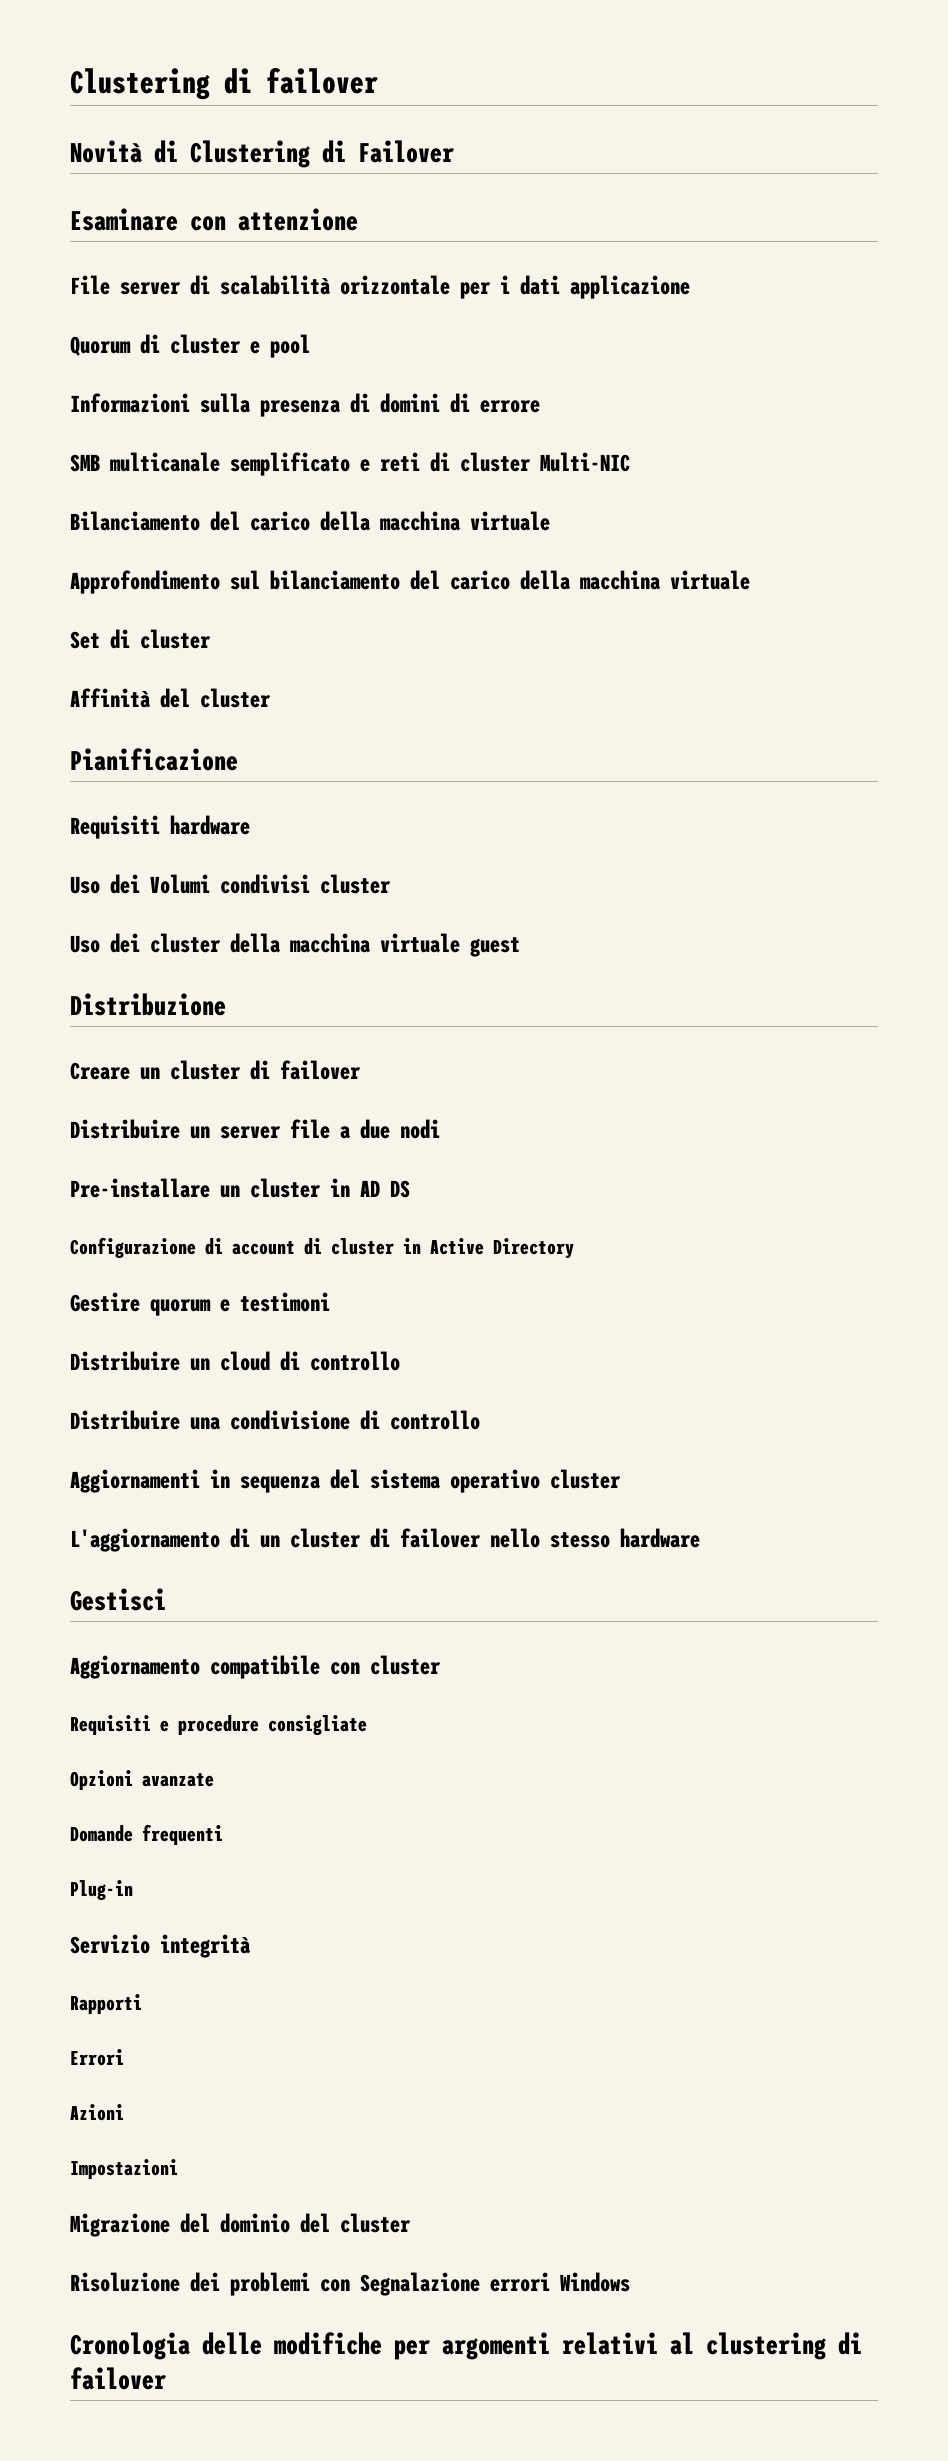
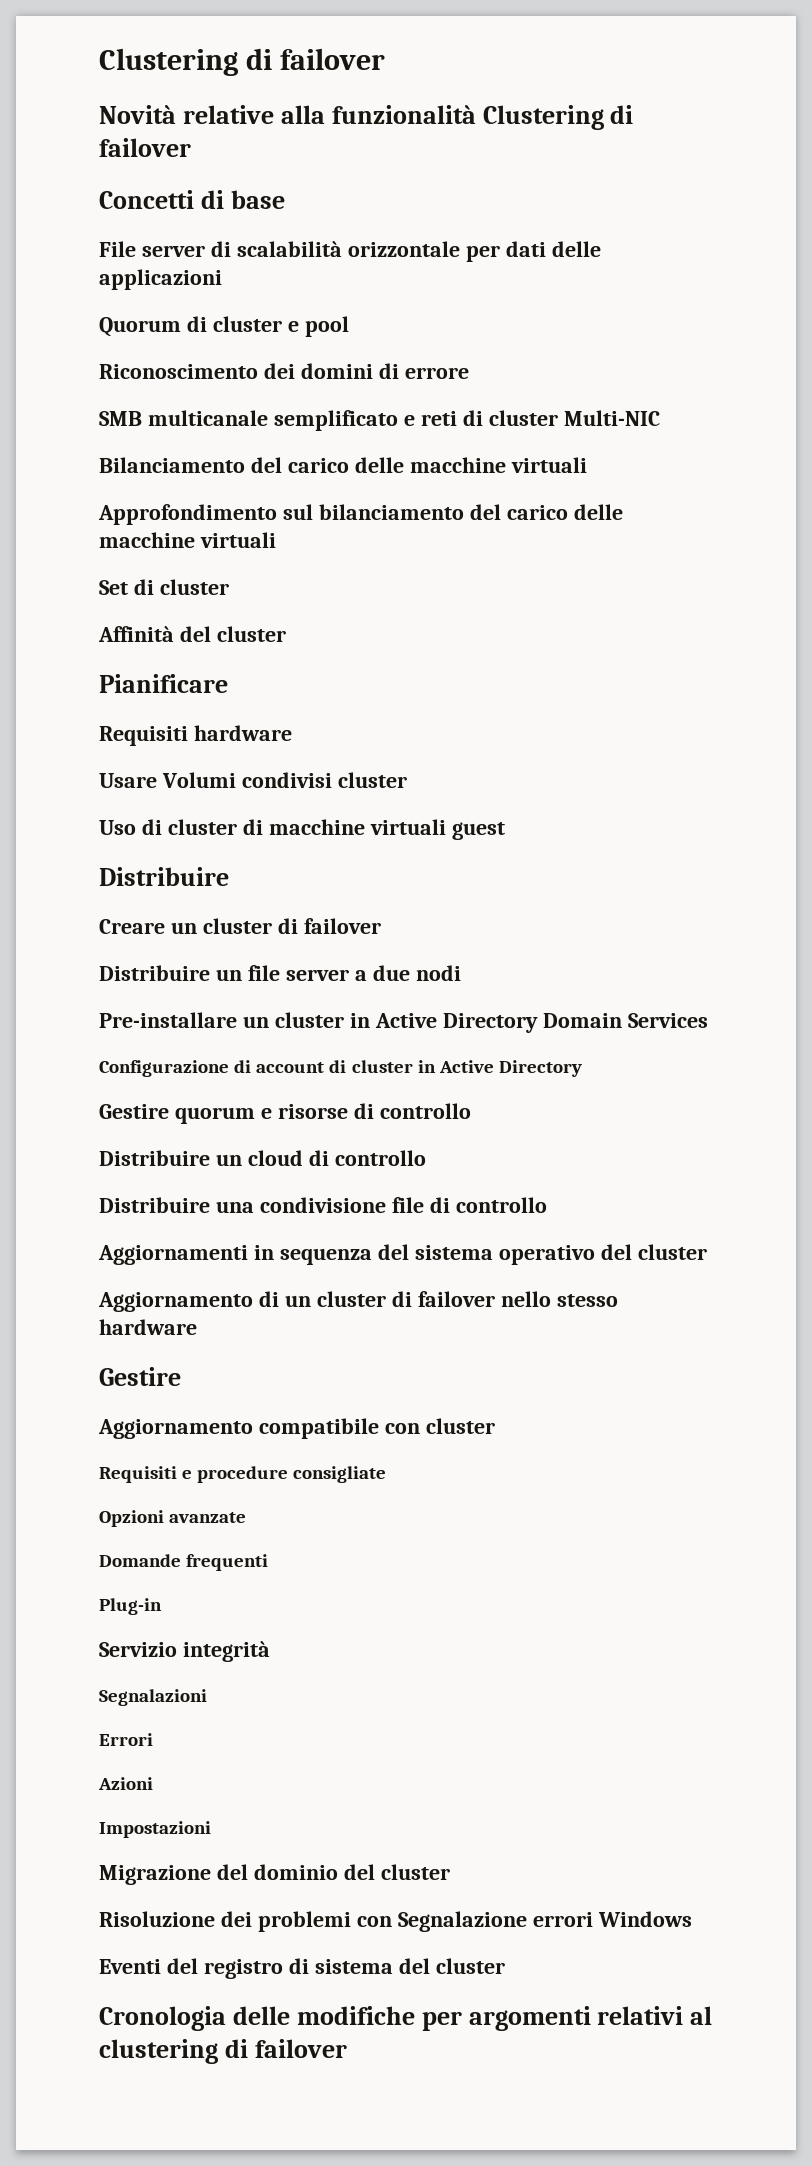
- Novità di Clustering di Failover
- Esaminare con attenzione
+ Novità relative alla funzionalità Clustering di failover
+ Concetti di base
- File server di scalabilità orizzontale per i dati applicazione
+ File server di scalabilità orizzontale per dati delle applicazioni
- Informazioni sulla presenza di domini di errore
+ Riconoscimento dei domini di errore
- Bilanciamento del carico della macchina virtuale
+ Bilanciamento del carico delle macchine virtuali
- Approfondimento sul bilanciamento del carico della macchina virtuale
+ Approfondimento sul bilanciamento del carico delle macchine virtuali
- Pianificazione
+ Pianificare
- Uso dei Volumi condivisi cluster
+ Usare Volumi condivisi cluster
- Uso dei cluster della macchina virtuale guest
- Distribuzione
+ Uso di cluster di macchine virtuali guest
+ Distribuire
- Distribuire un server file a due nodi
+ Distribuire un file server a due nodi
- Pre-installare un cluster in AD DS
+ Pre-installare un cluster in Active Directory Domain Services
- Gestire quorum e testimoni
+ Gestire quorum e risorse di controllo
- Distribuire una condivisione di controllo
+ Distribuire una condivisione file di controllo
- Aggiornamenti in sequenza del sistema operativo cluster
- L'aggiornamento di un cluster di failover nello stesso hardware
- Gestisci
+ Aggiornamenti in sequenza del sistema operativo del cluster
+ Aggiornamento di un cluster di failover nello stesso hardware
+ Gestire
- Rapporti
+ Segnalazioni
+ Eventi del registro di sistema del cluster

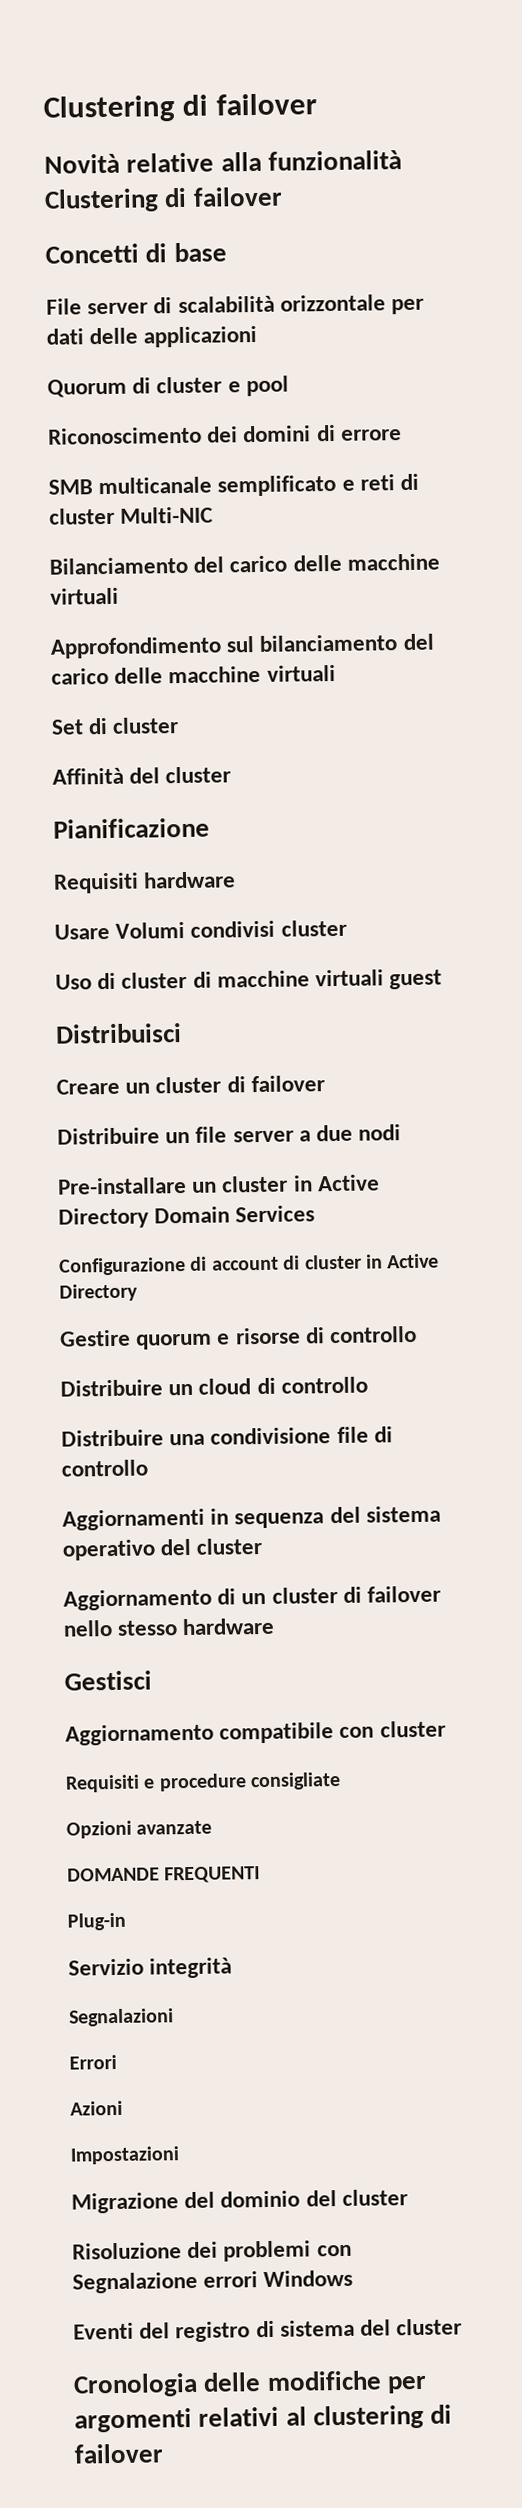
- Pianificare
+ Pianificazione
  Uso di cluster di macchine virtuali guest
- Distribuire
+ Distribuisci
  Aggiornamento di un cluster di failover nello stesso hardware
- Gestire
+ Gestisci
- Domande frequenti
+ DOMANDE FREQUENTI

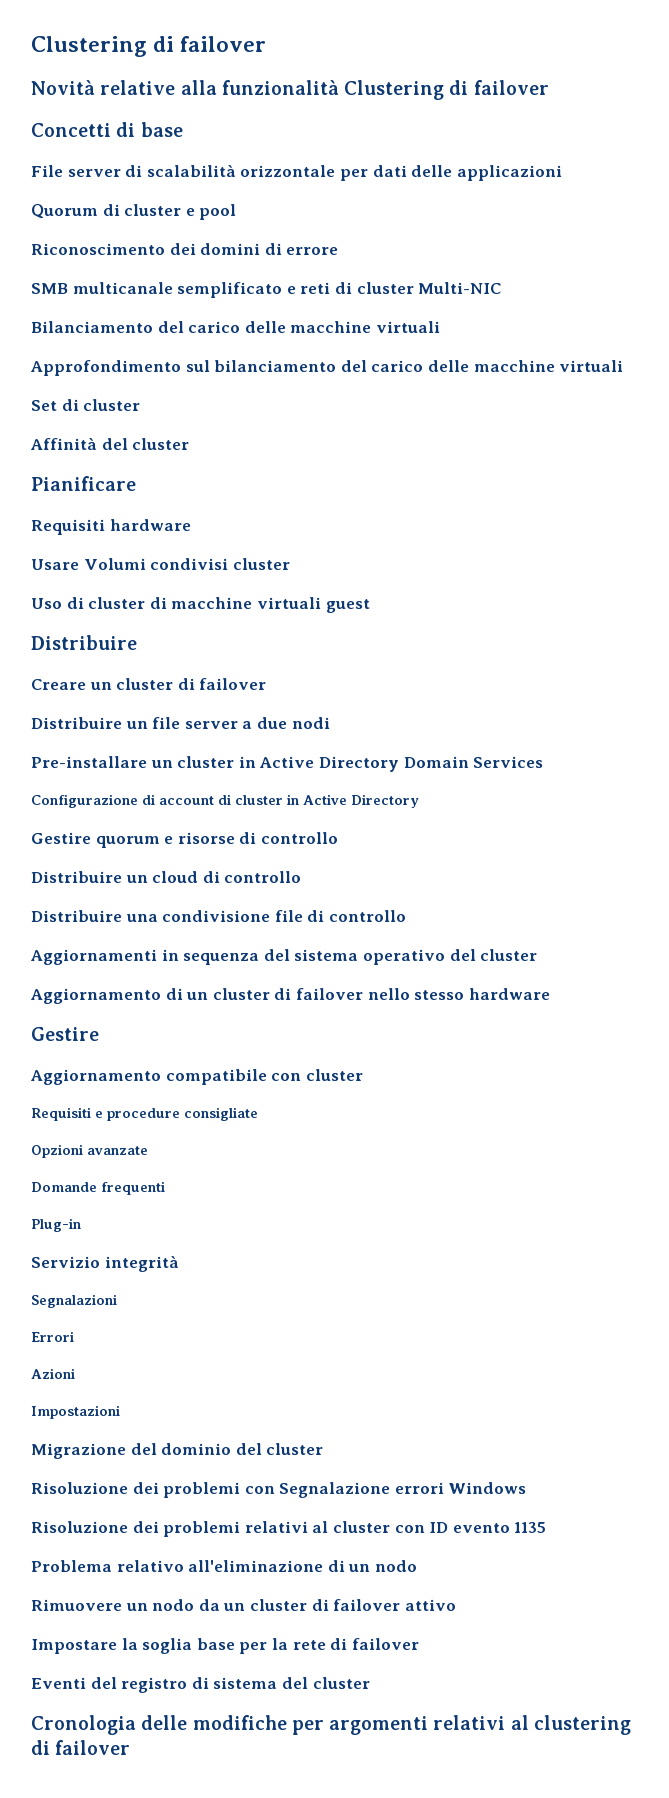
- Pianificazione
+ Pianificare
  Uso di cluster di macchine virtuali guest
- Distribuisci
+ Distribuire
  Aggiornamento di un cluster di failover nello stesso hardware
- Gestisci
+ Gestire
- DOMANDE FREQUENTI
+ Domande frequenti
+ Risoluzione dei problemi relativi al cluster con ID evento 1135
+ Problema relativo all'eliminazione di un nodo
+ Rimuovere un nodo da un cluster di failover attivo
+ Impostare la soglia base per la rete di failover

